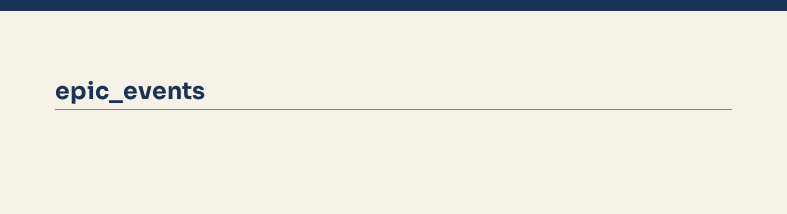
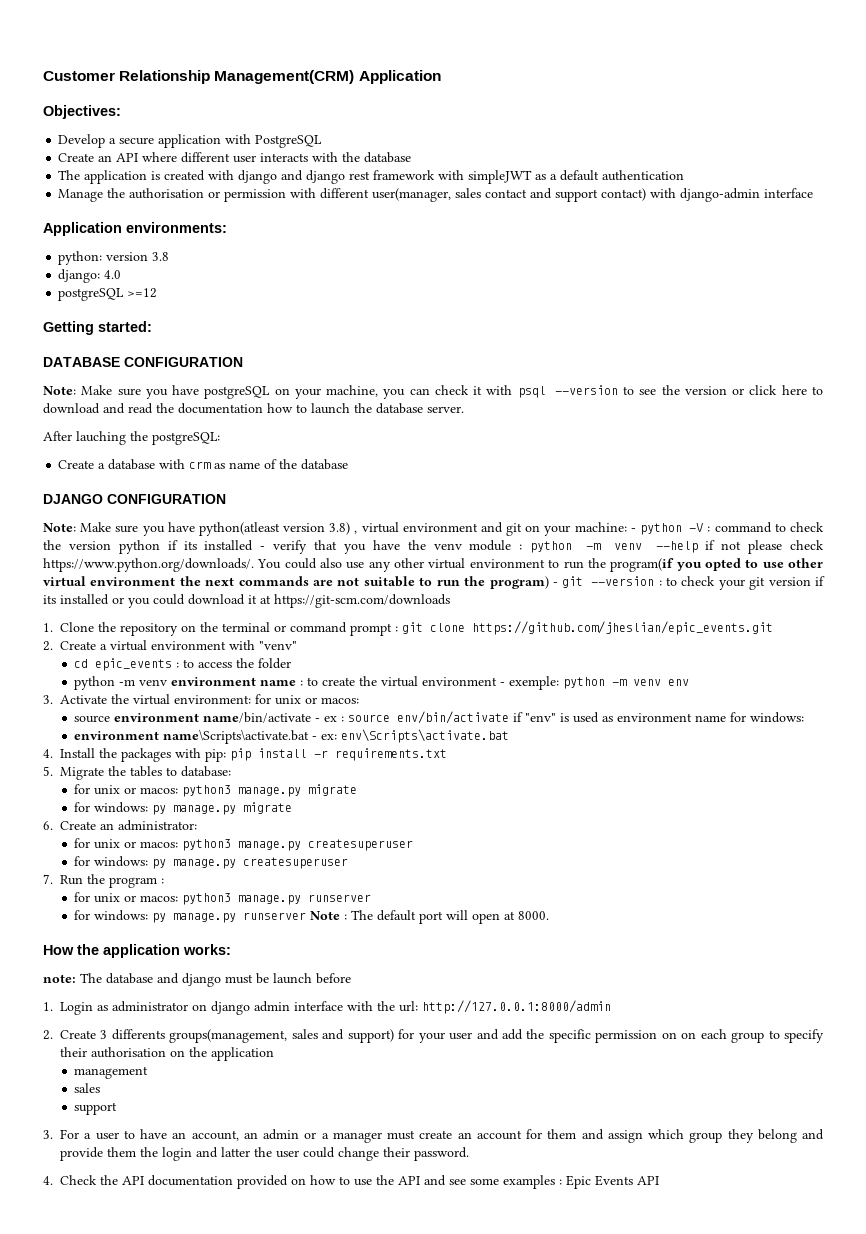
- epic_events
+ Customer Relationship Management(CRM) Application
+ Objectives:
+ Develop a secure application with PostgreSQL
+ Create an API where different user interacts with the database
+ The application is created with django and django rest framework with simpleJWT as a default authentication
+ Manage the authorisation or permission with different user(manager, sales contact and support contact) with django-admin interface
+ Application environments:
+ python: version 3.8
+ django: 4.0
+ postgreSQL >=12
+ Getting started:
+ DATABASE CONFIGURATION
+ Note: Make sure you have postgreSQL on your machine, you can check it with psql --version to see the version or click here to download and read the documentation how to launch the database server.
+ After lauching the postgreSQL:
+ Create a database with crm as name of the database
+ DJANGO CONFIGURATION
+ Note: Make sure you have python(atleast version 3.8) , virtual environment and git on your machine: - python -V : command to check the version python if its installed - verify that you have the venv module : python -m venv --help if not please check https://www.python.org/downloads/. You could also use any other virtual environment to run the program(if you opted to use other virtual environment the next commands are not suitable to run the program) - git --version : to check your git version if its installed or you could download it at https://git-scm.com/downloads
+ 1. Clone the repository on the terminal or command prompt : git clone https://github.com/jheslian/epic_events.git
+ 2. Create a virtual environment with "venv"
+ cd epic_events : to access the folder
+ python -m venv environment name : to create the virtual environment - exemple: python -m venv env
+ 3. Activate the virtual environment: for unix or macos:
+ source environment name/bin/activate - ex : source env/bin/activate if "env" is used as environment name for windows:
+ environment name\Scripts\activate.bat - ex: env\Scripts\activate.bat
+ 4. Install the packages with pip: pip install -r requirements.txt
+ 5. Migrate the tables to database:
+ for unix or macos: python3 manage.py migrate
+ for windows: py manage.py migrate
+ 6. Create an administrator:
+ for unix or macos: python3 manage.py createsuperuser
+ for windows: py manage.py createsuperuser
+ 7. Run the program :
+ for unix or macos: python3 manage.py runserver
+ for windows: py manage.py runserver Note : The default port will open at 8000.
+ How the application works:
+ note: The database and django must be launch before
+ 1. Login as administrator on django admin interface with the url: http://127.0.0.1:8000/admin
+ 2. Create 3 differents groups(management, sales and support) for your user and add the specific permission on on each group to specify their authorisation on the application
+ management
+ sales
+ support
+ 3. For a user to have an account, an admin or a manager must create an account for them and assign which group they belong and provide them the login and latter the user could change their password.
+ 4. Check the API documentation provided on how to use the API and see some examples : Epic Events API

